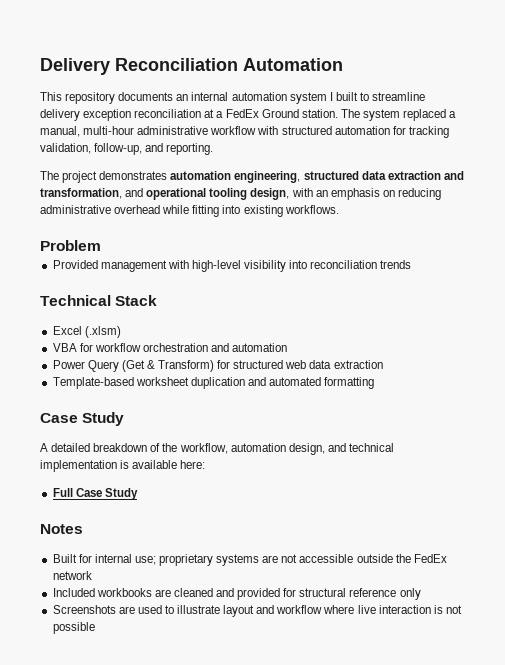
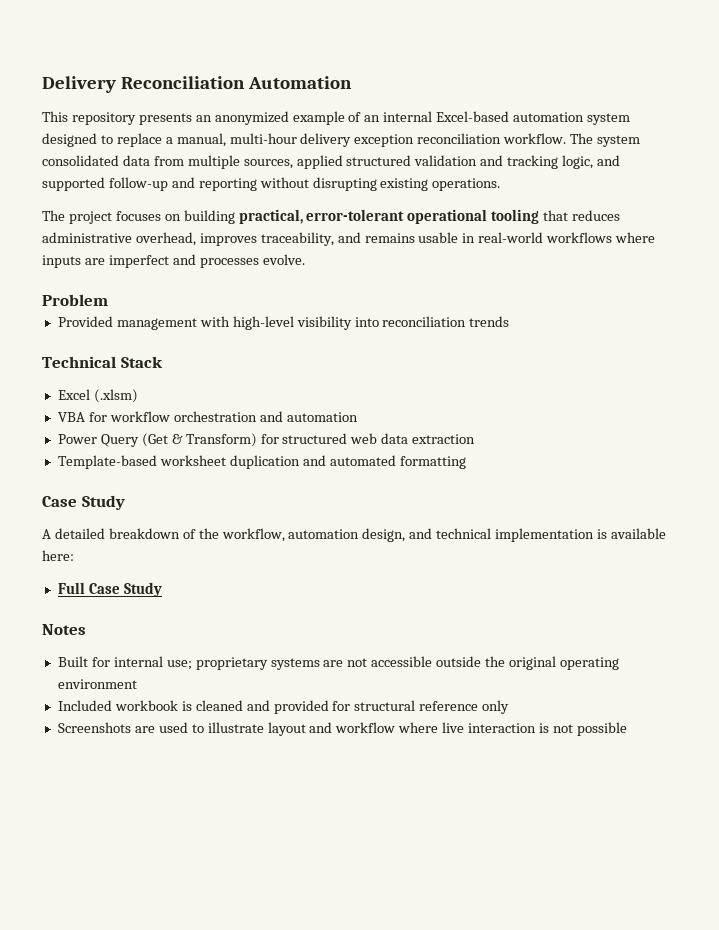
- This repository documents an internal automation system I built to streamline delivery exception reconciliation at a FedEx Ground station. The system replaced a manual, multi-hour administrative workflow with structured automation for tracking validation, follow-up, and reporting.
- The project demonstrates automation engineering, structured data extraction and transformation, and operational tooling design, with an emphasis on reducing administrative overhead while fitting into existing workflows.
+ This repository presents an anonymized example of an internal Excel-based automation system designed to replace a manual, multi-hour delivery exception reconciliation workflow. The system consolidated data from multiple sources, applied structured validation and tracking logic, and supported follow-up and reporting without disrupting existing operations.
+ The project focuses on building practical, error-tolerant operational tooling that reduces administrative overhead, improves traceability, and remains usable in real-world workflows where inputs are imperfect and processes evolve.
- Built for internal use; proprietary systems are not accessible outside the FedEx network
+ Built for internal use; proprietary systems are not accessible outside the original operating environment
- Included workbooks are cleaned and provided for structural reference only
+ Included workbook is cleaned and provided for structural reference only

